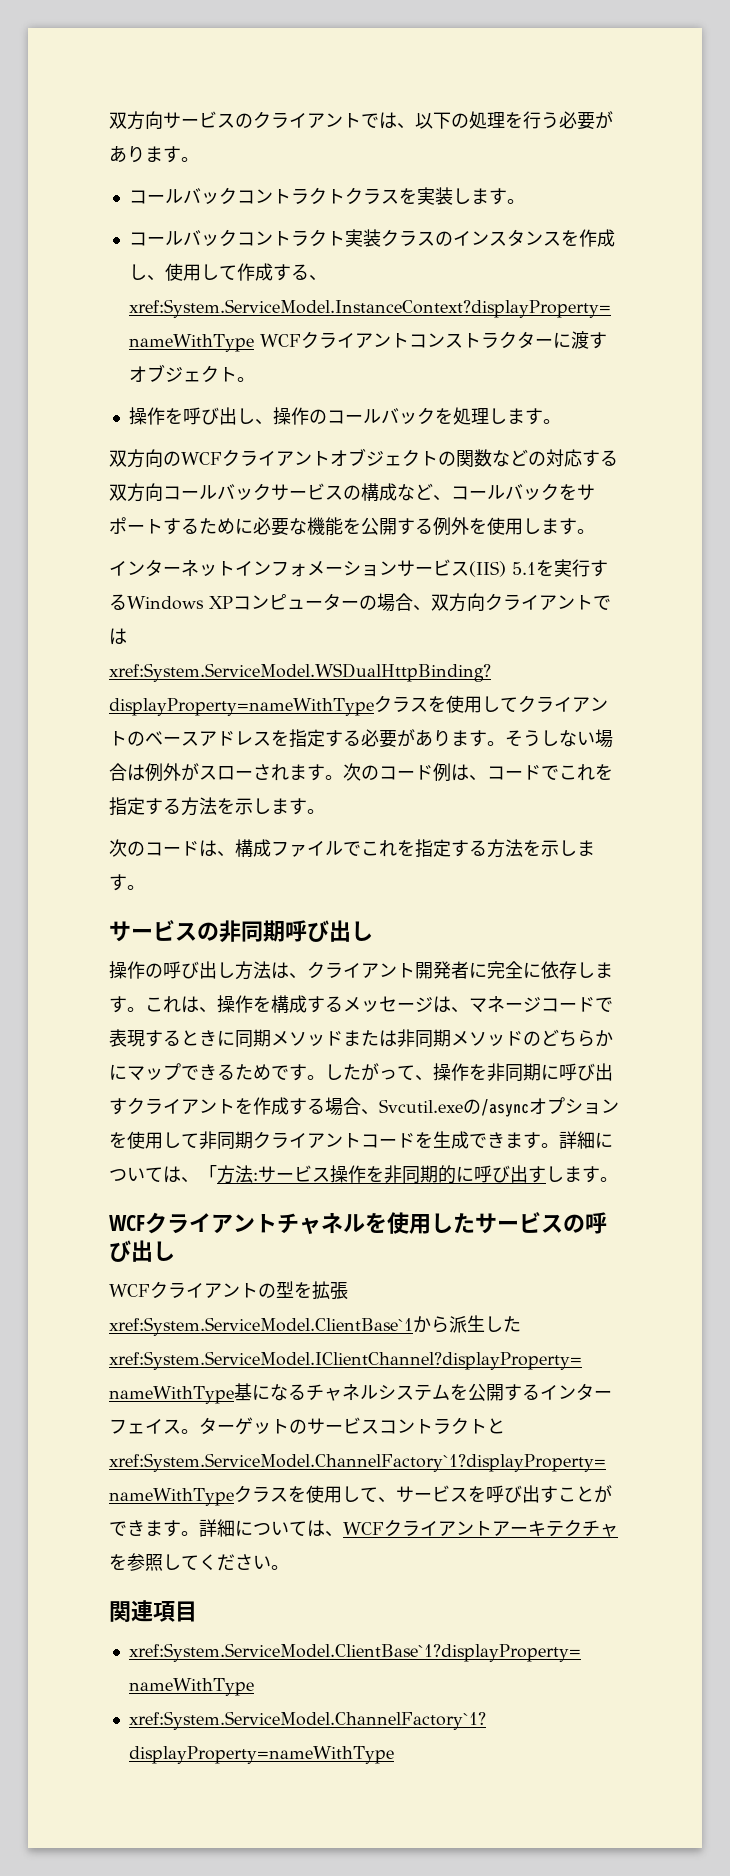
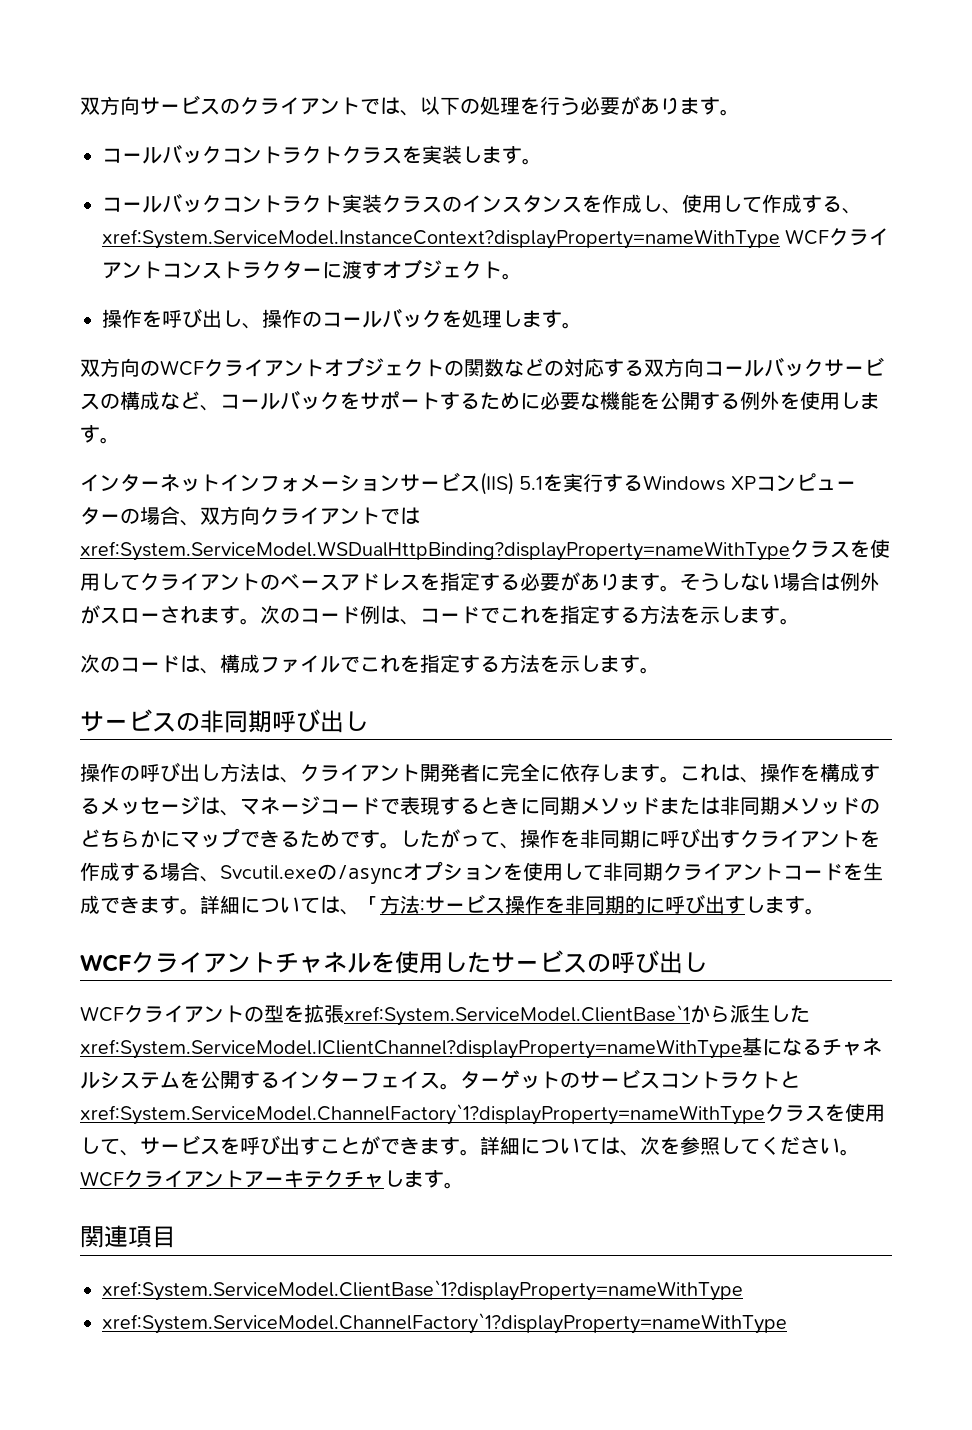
- 詳細については、WCFクライアントアーキテクチャを参照してください。
+ 詳細については、次を参照してください。WCFクライアントアーキテクチャします。

